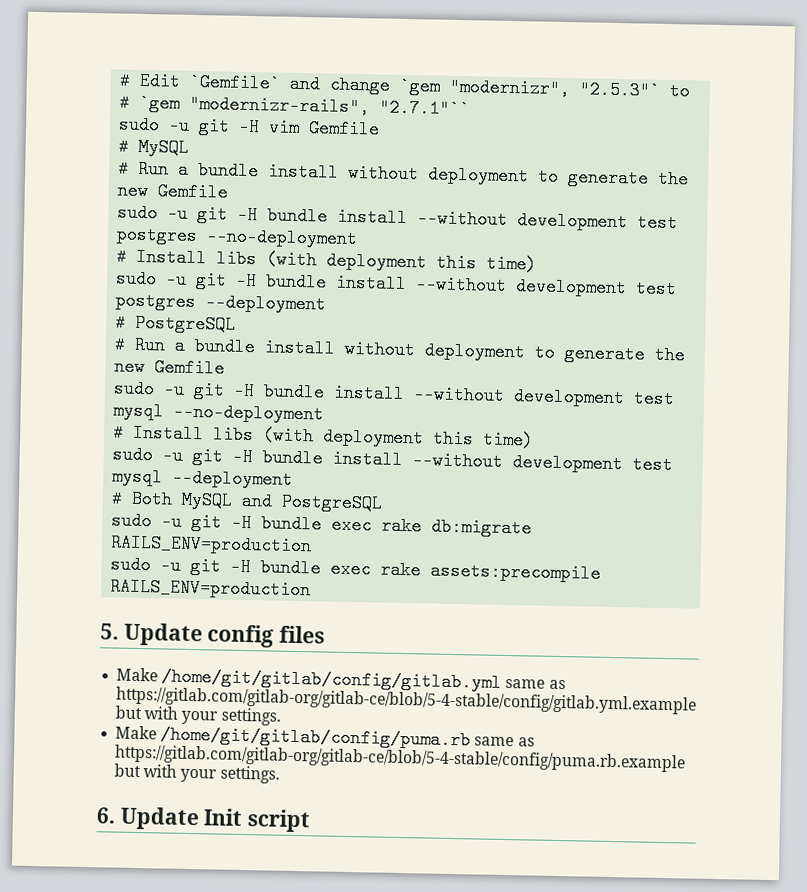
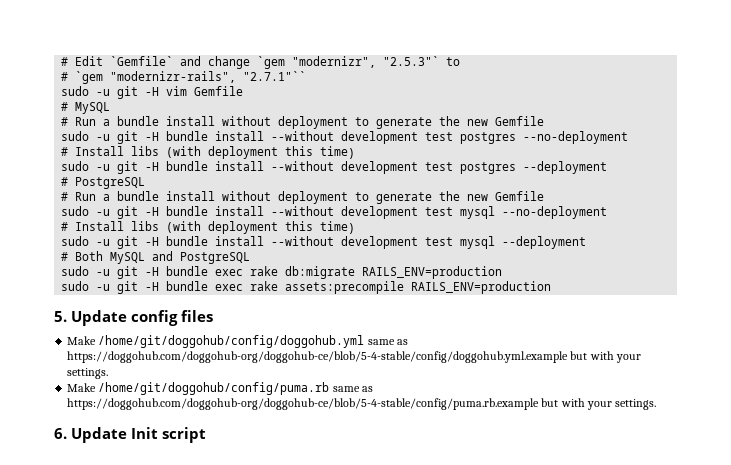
- Make /home/git/gitlab/config/gitlab.yml same as https://gitlab.com/gitlab-org/gitlab-ce/blob/5-4-stable/config/gitlab.yml.example but with your settings.
+ Make /home/git/doggohub/config/doggohub.yml same as https://doggohub.com/doggohub-org/doggohub-ce/blob/5-4-stable/config/doggohub.yml.example but with your settings.
- Make /home/git/gitlab/config/puma.rb same as https://gitlab.com/gitlab-org/gitlab-ce/blob/5-4-stable/config/puma.rb.example but with your settings.
+ Make /home/git/doggohub/config/puma.rb same as https://doggohub.com/doggohub-org/doggohub-ce/blob/5-4-stable/config/puma.rb.example but with your settings.

